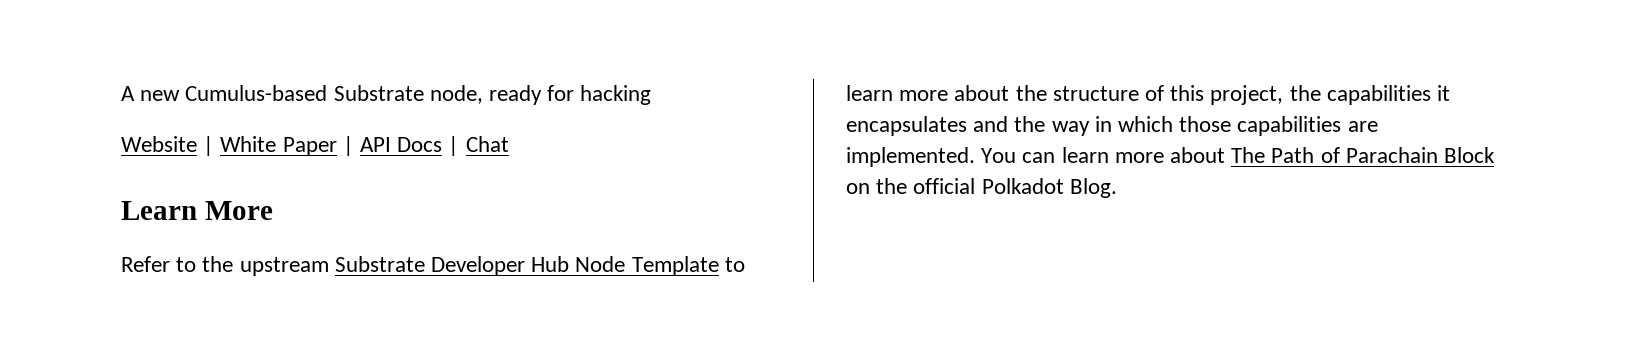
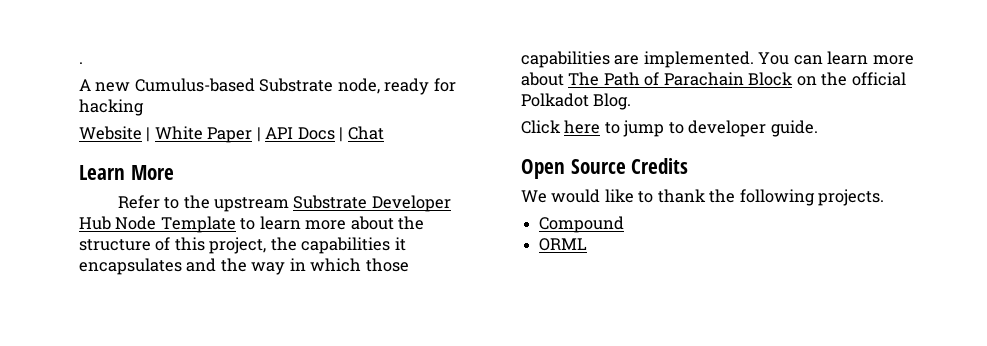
+ .
+ Click here to jump to developer guide.
+ Open Source Credits
+ We would like to thank the following projects.
+ Compound
+ ORML

